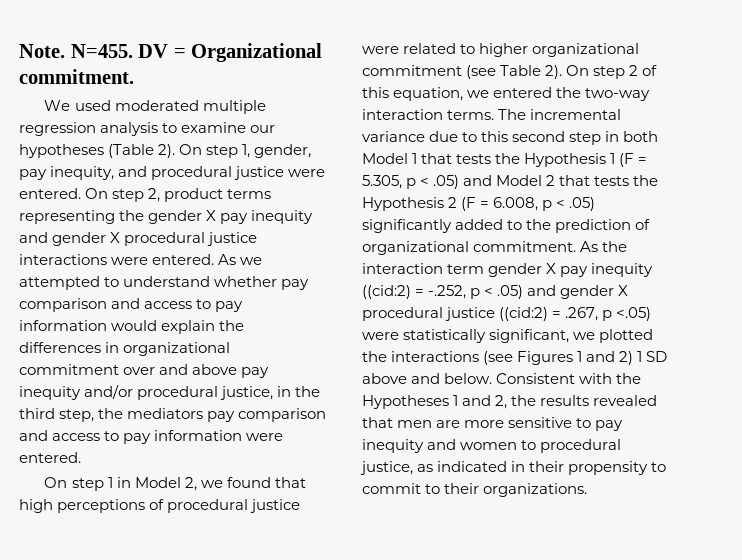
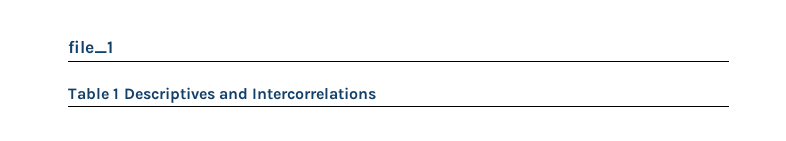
- Note. N=455. DV = Organizational commitment.
- We used moderated multiple regression analysis to examine our hypotheses (Table 2). On step 1, gender, pay inequity, and procedural justice were entered. On step 2, product terms representing the gender X pay inequity and gender X procedural justice interactions were entered. As we attempted to understand whether pay comparison and access to pay information would explain the differences in organizational commitment over and above pay inequity and/or procedural justice, in the third step, the mediators pay comparison and access to pay information were entered.
- On step 1 in Model 2, we found that high perceptions of procedural justice were related to higher organizational commitment (see Table 2). On step 2 of this equation, we entered the two-way interaction terms. The incremental variance due to this second step in both Model 1 that tests the Hypothesis 1 (F = 5.305, p < .05) and Model 2 that tests the Hypothesis 2 (F = 6.008, p < .05) significantly added to the prediction of organizational commitment. As the interaction term gender X pay inequity ((cid:2) = -.252, p < .05) and gender X procedural justice ((cid:2) = .267, p <.05) were statistically significant, we plotted the interactions (see Figures 1 and 2) 1 SD above and below. Consistent with the Hypotheses 1 and 2, the results revealed that men are more sensitive to pay inequity and women to procedural justice, as indicated in their propensity to commit to their organizations.
+ file_1
+ Table 1 Descriptives and Intercorrelations

